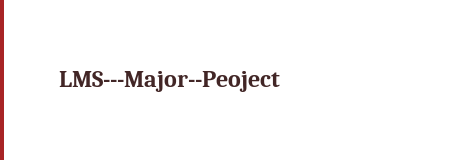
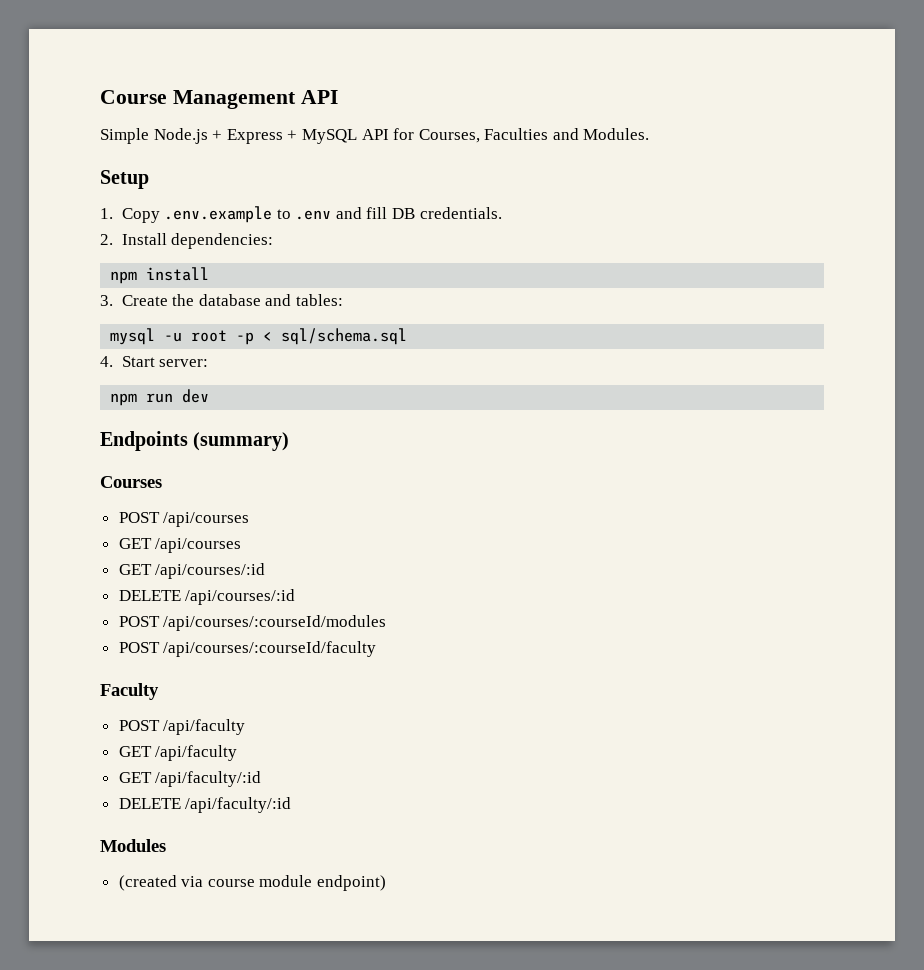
- LMS---Major--Peoject
+ Course Management API
+ Simple Node.js + Express + MySQL API for Courses, Faculties and Modules.
+ Setup
+ 1. Copy .env.example to .env and fill DB credentials.
+ 2. Install dependencies:
+ npm install
+ 3. Create the database and tables:
+ mysql -u root -p < sql/schema.sql
+ 4. Start server:
+ npm run dev
+ Endpoints (summary)
+ Courses
+ POST /api/courses
+ GET /api/courses
+ GET /api/courses/:id
+ DELETE /api/courses/:id
+ POST /api/courses/:courseId/modules
+ POST /api/courses/:courseId/faculty
+ Faculty
+ POST /api/faculty
+ GET /api/faculty
+ GET /api/faculty/:id
+ DELETE /api/faculty/:id
+ Modules
+ (created via course module endpoint)

